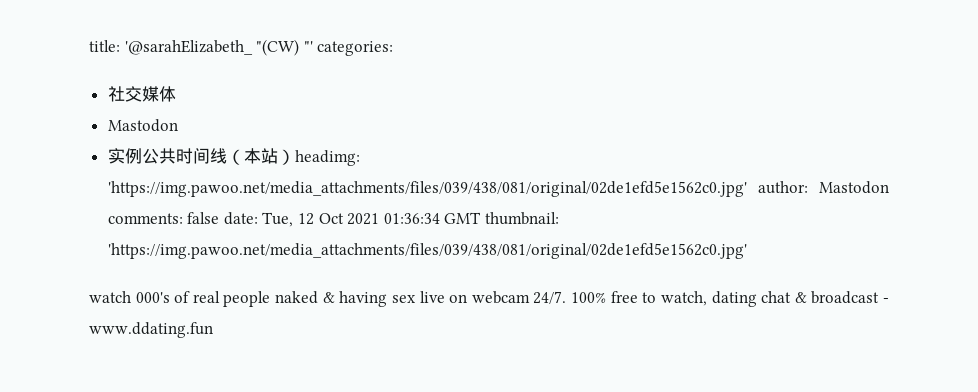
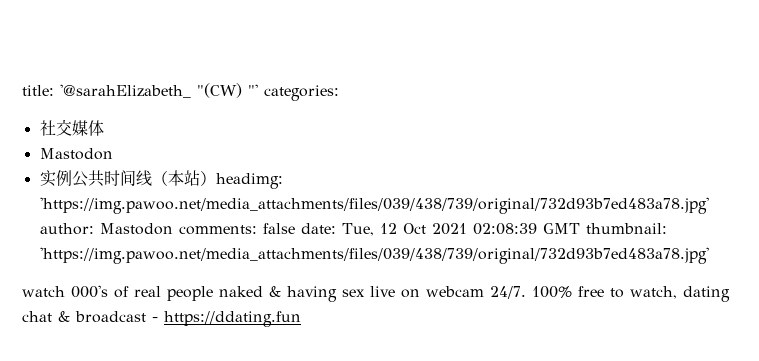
- 实例公共时间线（本站）headimg: 'https://img.pawoo.net/media_attachments/files/039/438/081/original/02de1efd5e1562c0.jpg' author: Mastodon comments: false date: Tue, 12 Oct 2021 01:36:34 GMT thumbnail: 'https://img.pawoo.net/media_attachments/files/039/438/081/original/02de1efd5e1562c0.jpg'
+ 实例公共时间线（本站）headimg: 'https://img.pawoo.net/media_attachments/files/039/438/739/original/732d93b7ed483a78.jpg' author: Mastodon comments: false date: Tue, 12 Oct 2021 02:08:39 GMT thumbnail: 'https://img.pawoo.net/media_attachments/files/039/438/739/original/732d93b7ed483a78.jpg'
- 100% free to watch, dating chat & broadcast - www.ddating.fun
+ 100% free to watch, dating chat & broadcast - https://ddating.fun

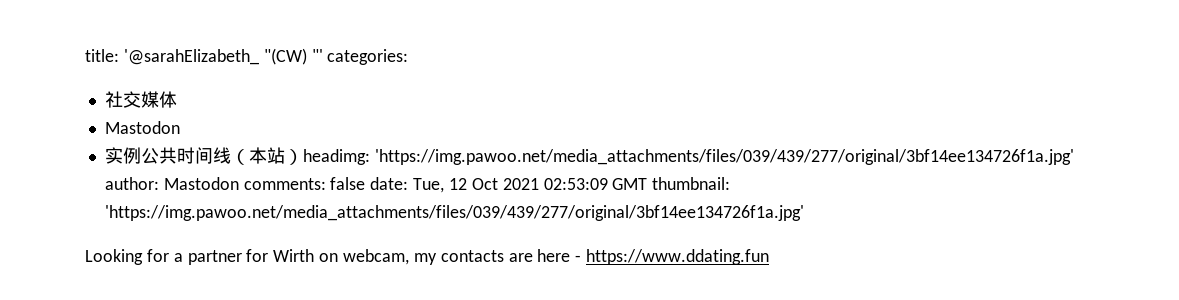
- 实例公共时间线（本站）headimg: 'https://img.pawoo.net/media_attachments/files/039/438/739/original/732d93b7ed483a78.jpg' author: Mastodon comments: false date: Tue, 12 Oct 2021 02:08:39 GMT thumbnail: 'https://img.pawoo.net/media_attachments/files/039/438/739/original/732d93b7ed483a78.jpg'
- watch 000's of real people naked & having sex live on webcam 24/7. 100% free to watch, dating chat & broadcast - https://ddating.fun
+ 实例公共时间线（本站）headimg: 'https://img.pawoo.net/media_attachments/files/039/439/277/original/3bf14ee134726f1a.jpg' author: Mastodon comments: false date: Tue, 12 Oct 2021 02:53:09 GMT thumbnail: 'https://img.pawoo.net/media_attachments/files/039/439/277/original/3bf14ee134726f1a.jpg'
+ Looking for a partner for Wirth on webcam, my contacts are here - https://www.ddating.fun

